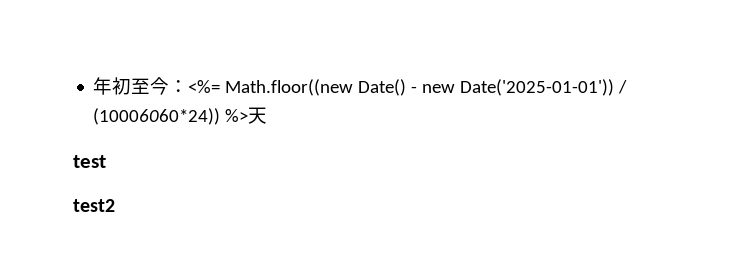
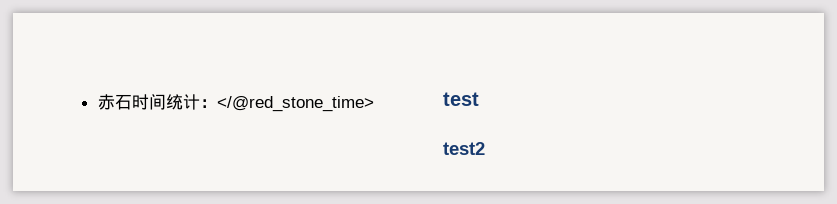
- 年初至今：<%= Math.floor((new Date() - new Date('2025-01-01')) / (10006060*24)) %>天
+ 赤石时间统计：</@red_stone_time>

